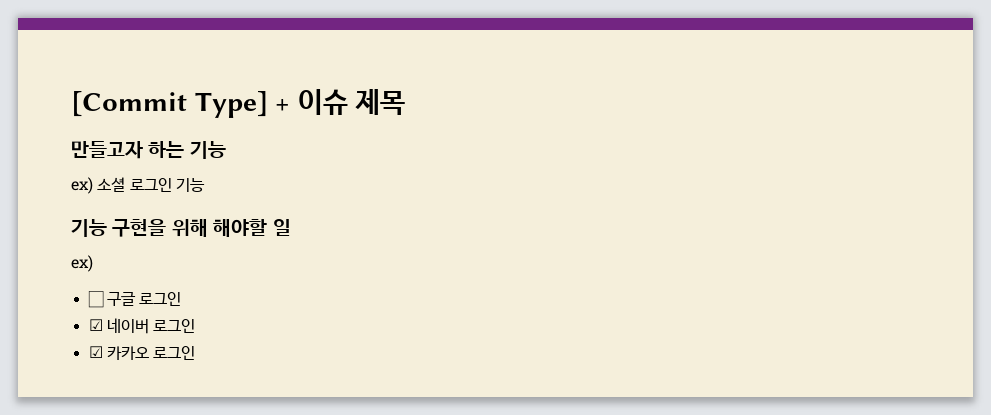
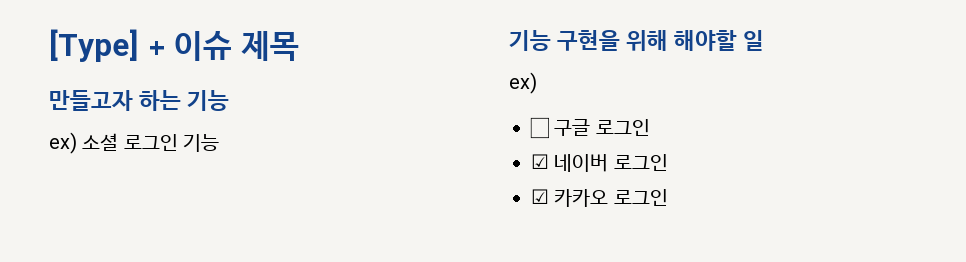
- [Commit Type] + 이슈 제목
+ [Type] + 이슈 제목

